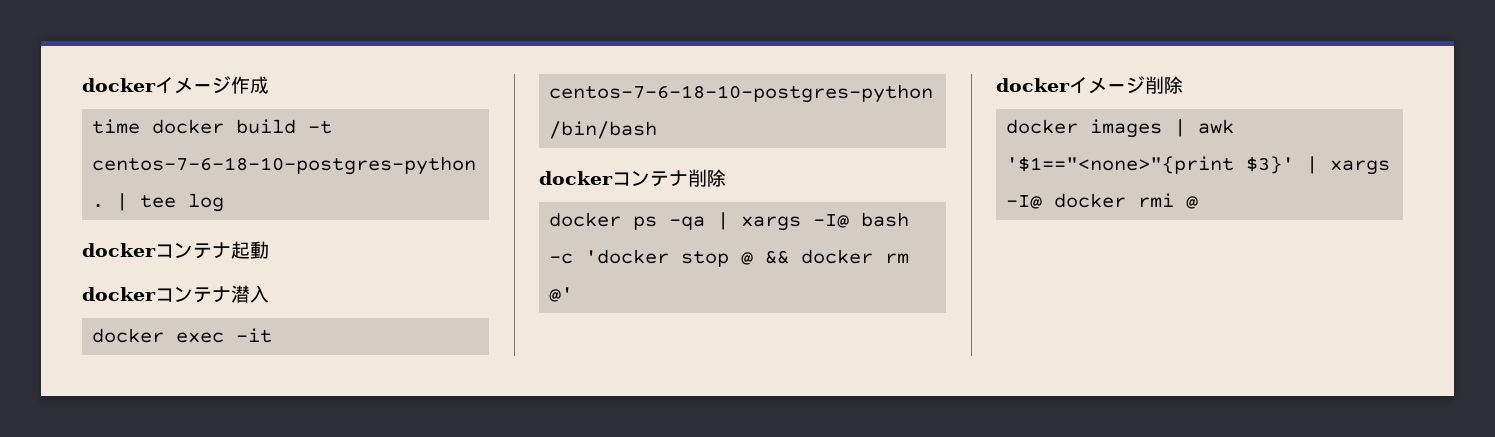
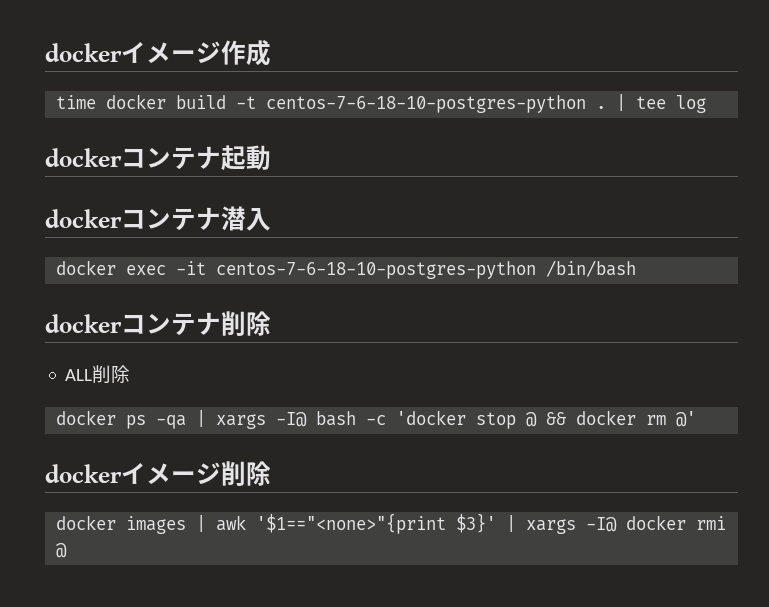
+ ALL削除

